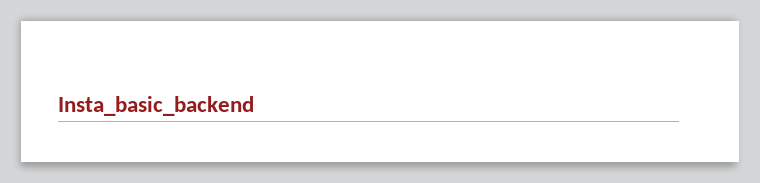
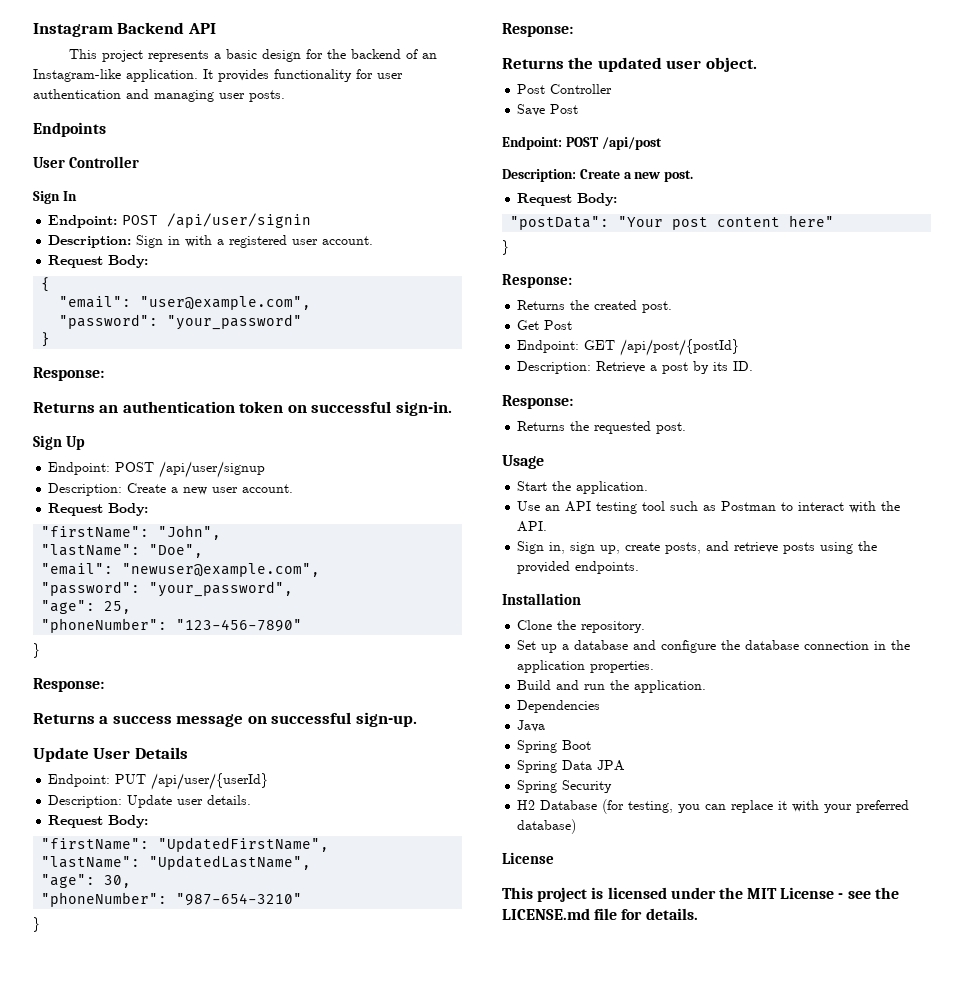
- Insta_basic_backend
+ Instagram Backend API
+ This project represents a basic design for the backend of an Instagram-like application. It provides functionality for user authentication and managing user posts.
+ Endpoints
+ User Controller
+ Sign In
+ Endpoint: POST /api/user/signin
+ Description: Sign in with a registered user account.
+ Request Body:
+ {
+ "email": "user@example.com",
+ "password": "your_password"
+ }
+ Response:
+ Returns an authentication token on successful sign-in.
+ Sign Up
+ Endpoint: POST /api/user/signup
+ Description: Create a new user account.
+ Request Body:
+ "firstName": "John",
+ "lastName": "Doe",
+ "email": "newuser@example.com",
+ "password": "your_password",
+ "age": 25,
+ "phoneNumber": "123-456-7890"
+ }
+ Response:
+ Returns a success message on successful sign-up.
+ Update User Details
+ Endpoint: PUT /api/user/{userId}
+ Description: Update user details.
+ Request Body:
+ "firstName": "UpdatedFirstName",
+ "lastName": "UpdatedLastName",
+ "age": 30,
+ "phoneNumber": "987-654-3210"
+ }
+ Response:
+ Returns the updated user object.
+ Post Controller
+ Save Post
+ Endpoint: POST /api/post
+ Description: Create a new post.
+ Request Body:
+ "postData": "Your post content here"
+ }
+ Response:
+ Returns the created post.
+ Get Post
+ Endpoint: GET /api/post/{postId}
+ Description: Retrieve a post by its ID.
+ Response:
+ Returns the requested post.
+ Usage
+ Start the application.
+ Use an API testing tool such as Postman to interact with the API.
+ Sign in, sign up, create posts, and retrieve posts using the provided endpoints.
+ Installation
+ Clone the repository.
+ Set up a database and configure the database connection in the application properties.
+ Build and run the application.
+ Dependencies
+ Java
+ Spring Boot
+ Spring Data JPA
+ Spring Security
+ H2 Database (for testing, you can replace it with your preferred database)
+ License
+ This project is licensed under the MIT License - see the LICENSE.md file for details.

